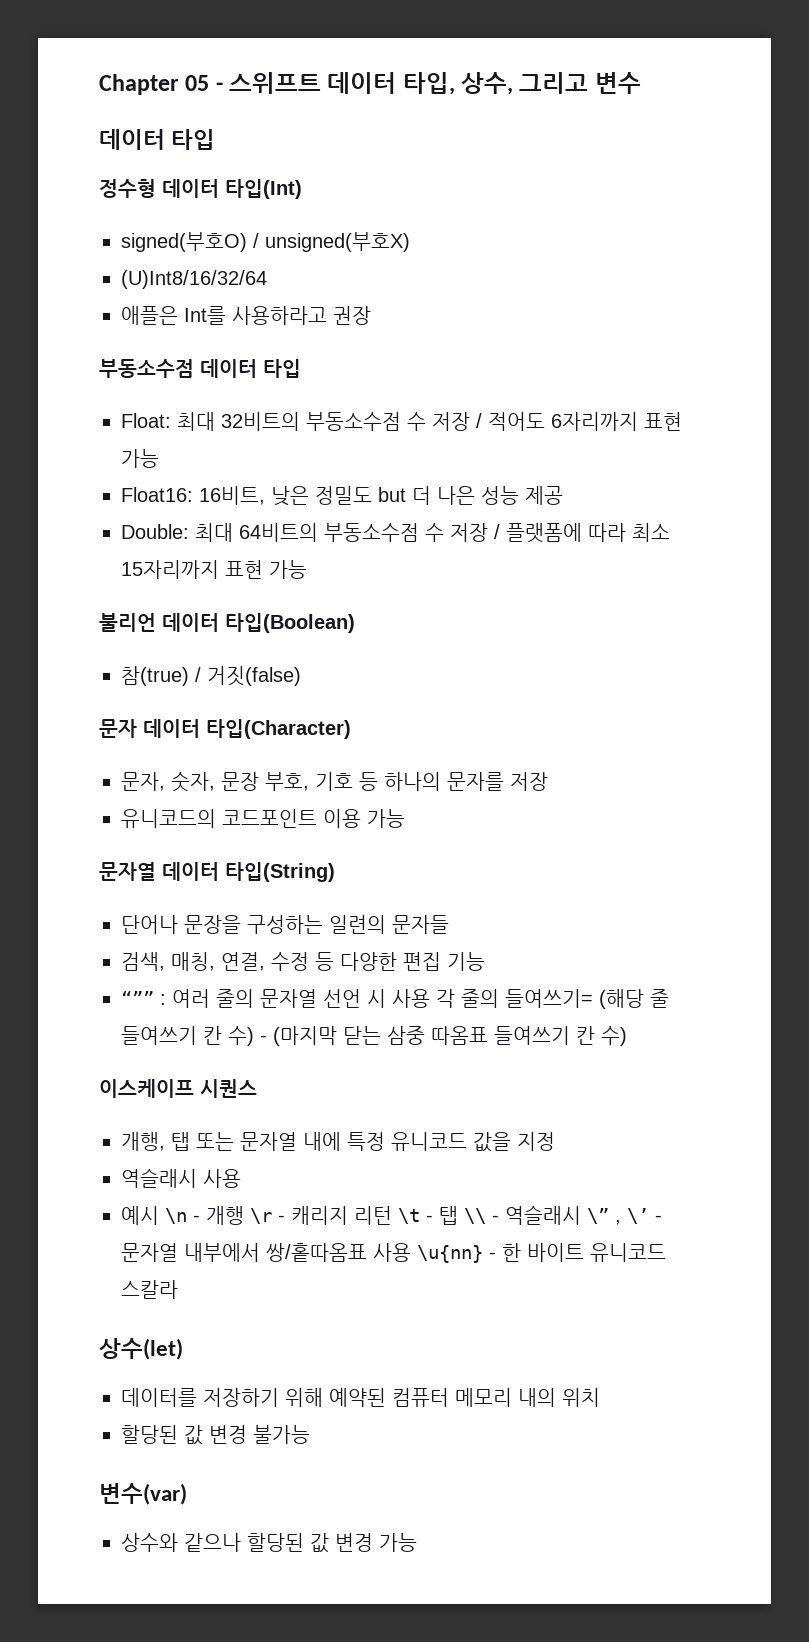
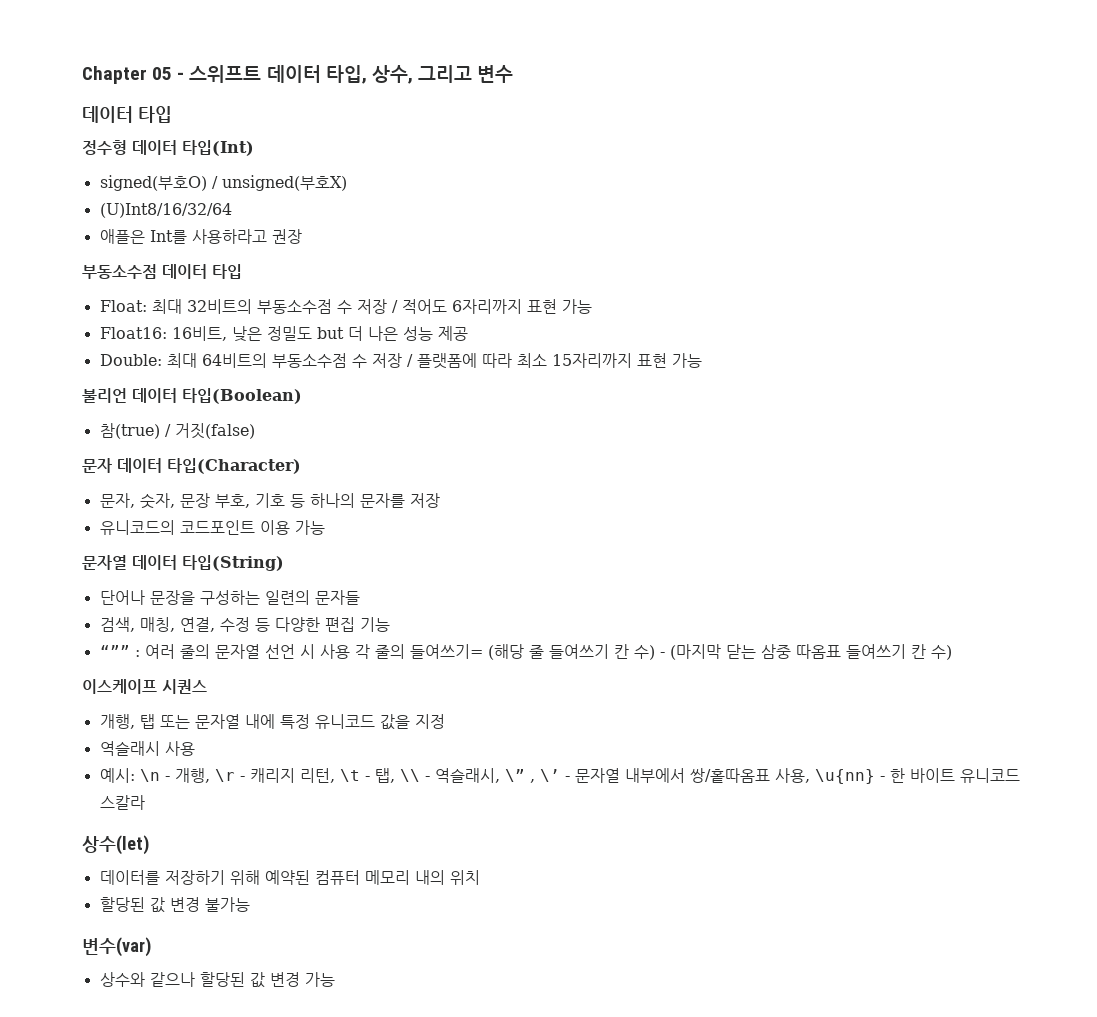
- 예시 \n - 개행 \r - 캐리지 리턴 \t - 탭 \\ - 역슬래시 \” , \’ - 문자열 내부에서 쌍/홑따옴표 사용 \u{nn} - 한 바이트 유니코드 스칼라
+ 예시: \n - 개행, \r - 캐리지 리턴, \t - 탭, \\ - 역슬래시, \” , \’ - 문자열 내부에서 쌍/홑따옴표 사용, \u{nn} - 한 바이트 유니코드 스칼라

